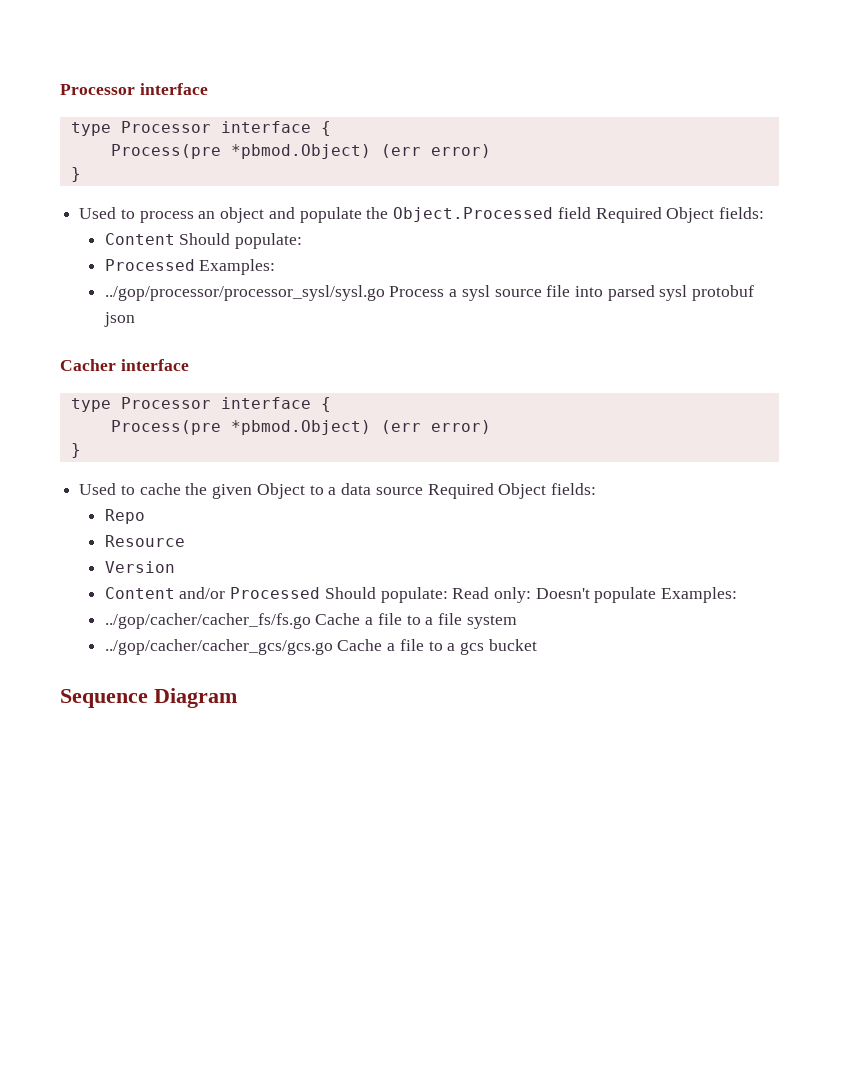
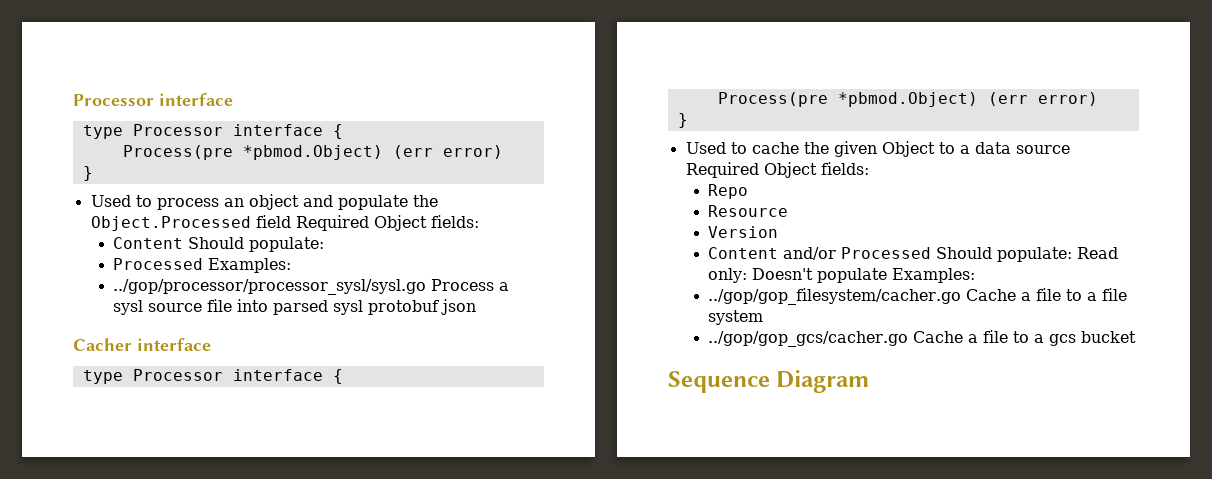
- ../gop/cacher/cacher_fs/fs.go Cache a file to a file system
+ ../gop/gop_filesystem/cacher.go Cache a file to a file system
- ../gop/cacher/cacher_gcs/gcs.go Cache a file to a gcs bucket
+ ../gop/gop_gcs/cacher.go Cache a file to a gcs bucket

